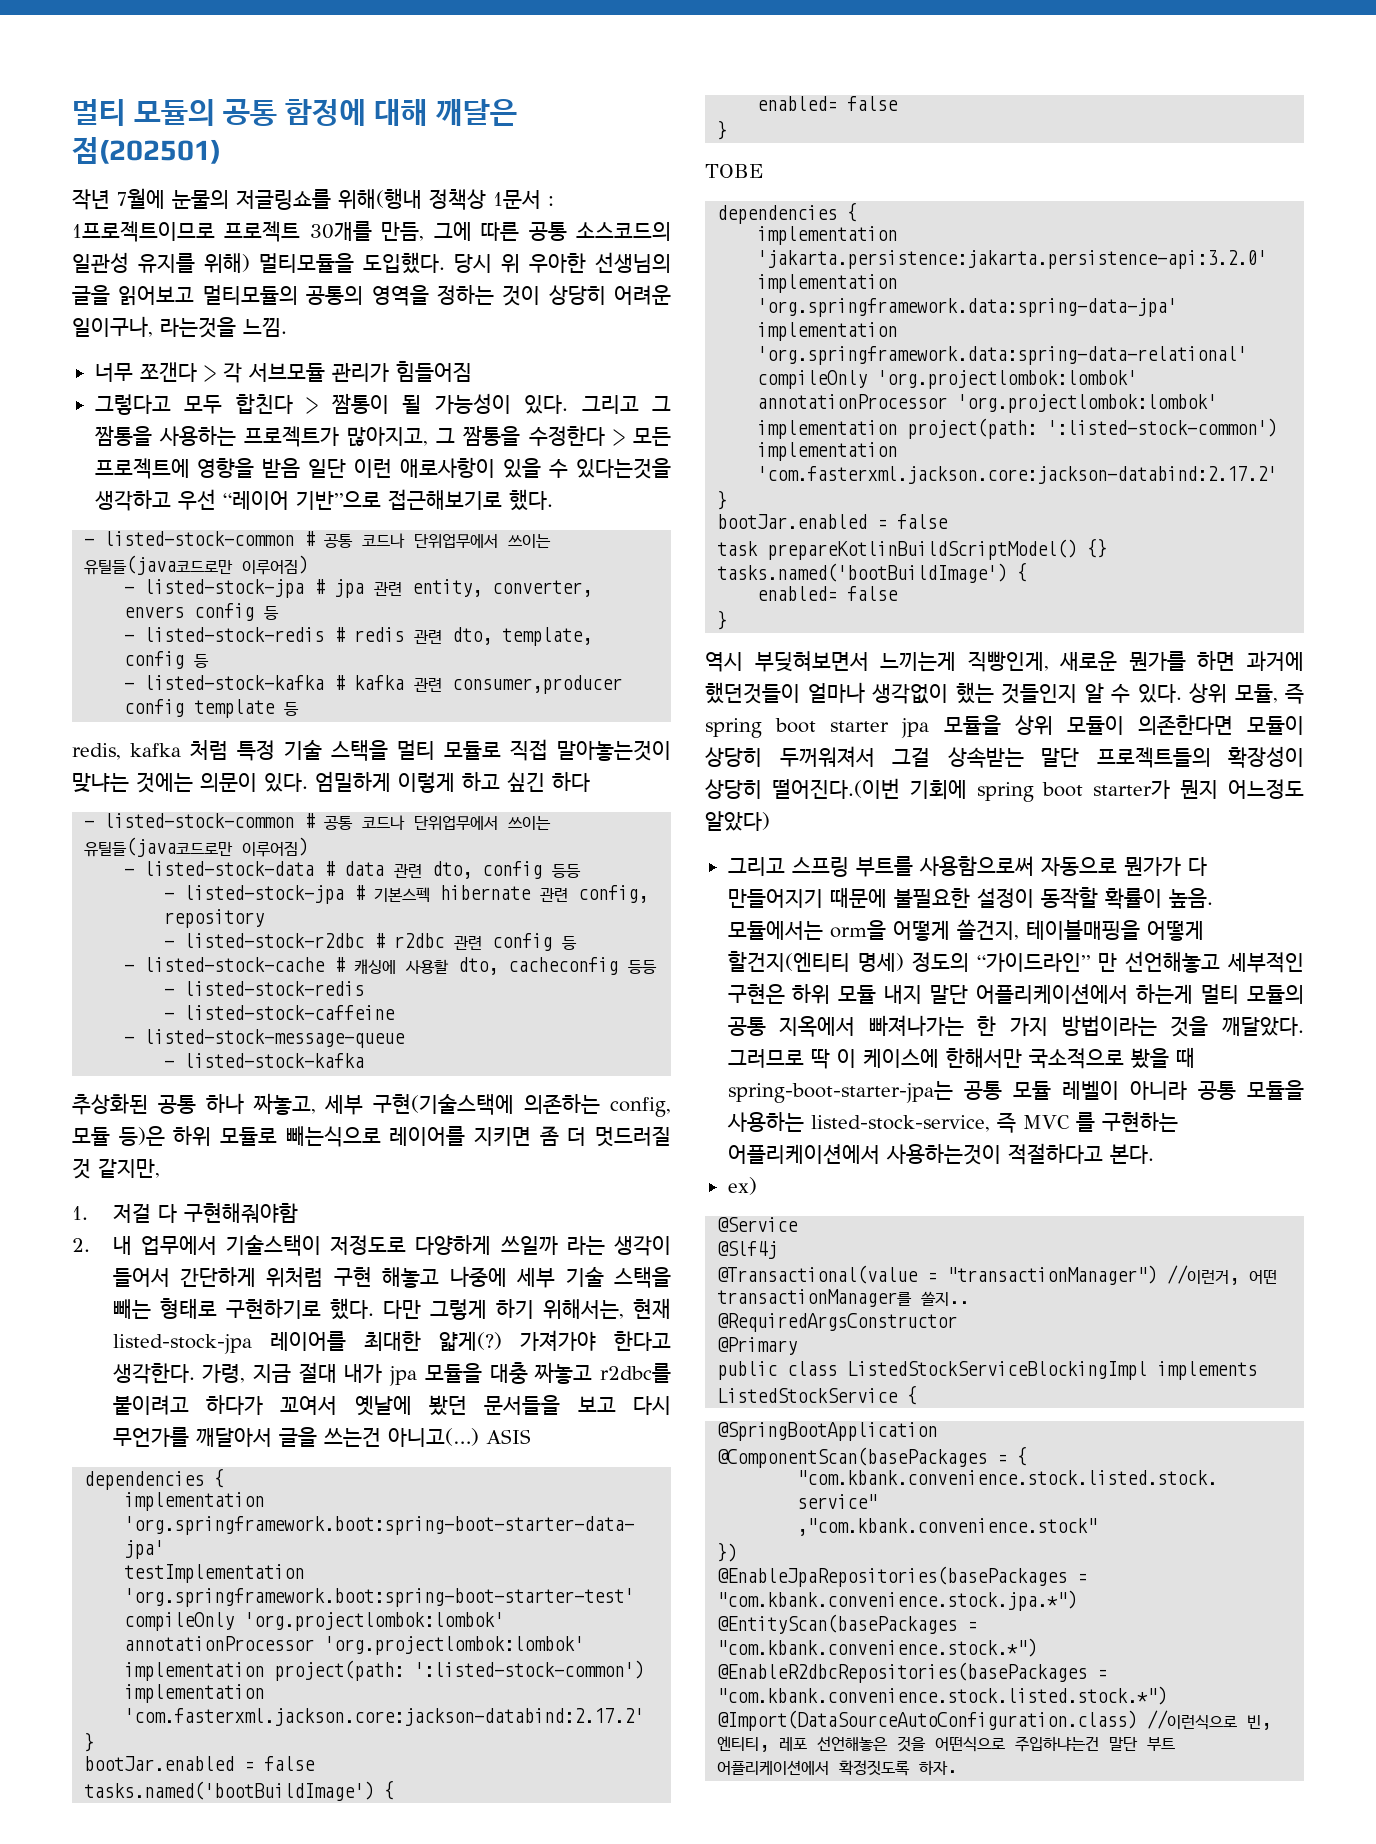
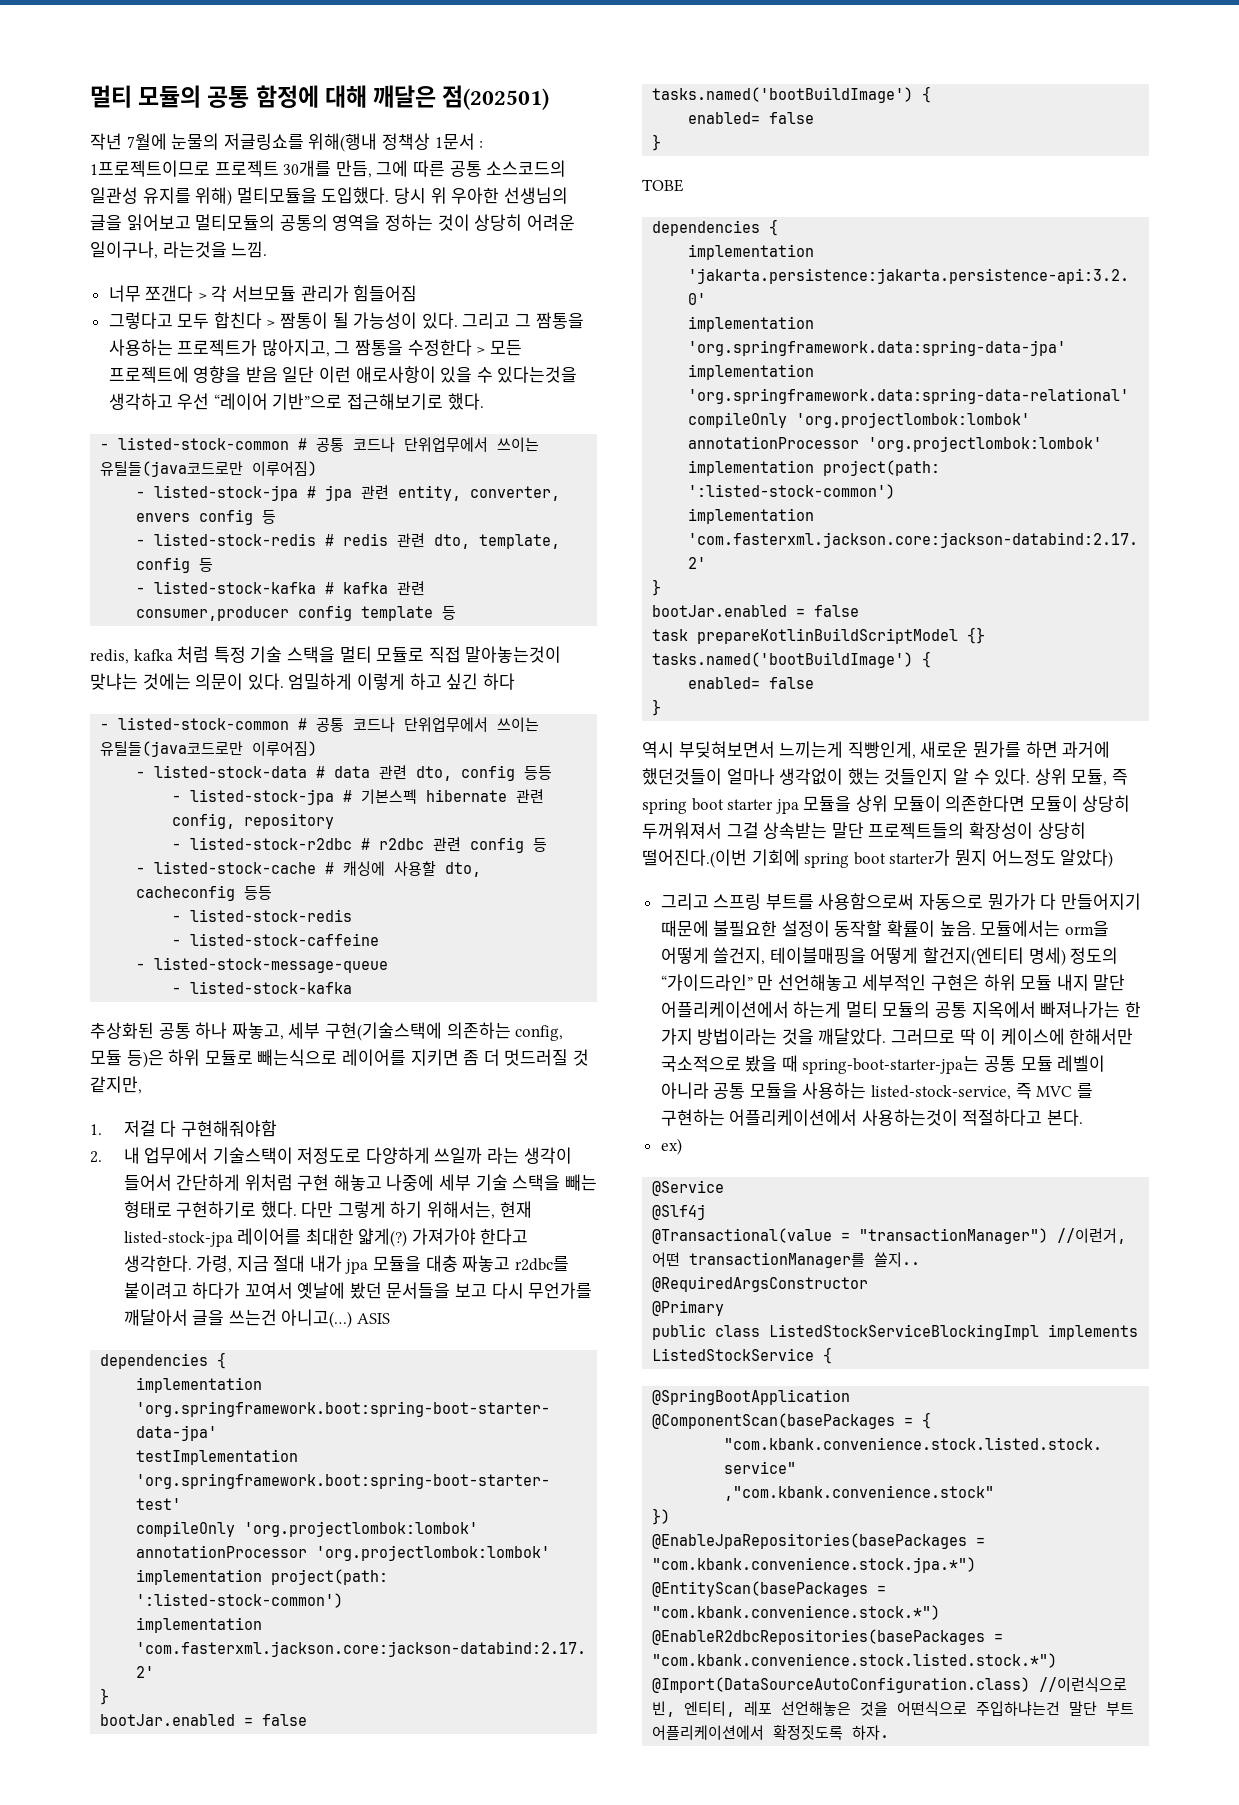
- task prepareKotlinBuildScriptModel() {}
+ task prepareKotlinBuildScriptModel {}

